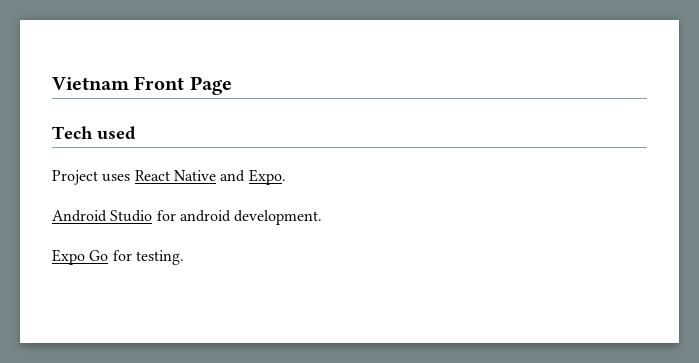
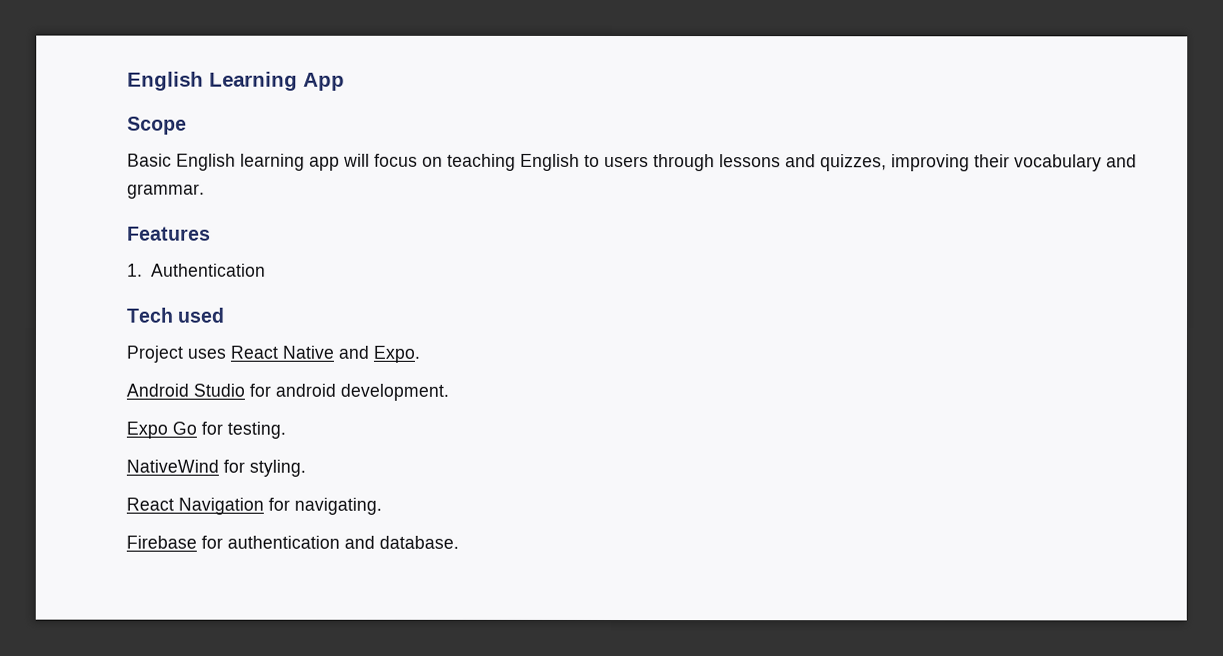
- Vietnam Front Page
+ English Learning App
+ Scope
+ Basic English learning app will focus on teaching English to users through lessons and quizzes, improving their vocabulary and grammar.
+ Features
+ 1. Authentication
+ NativeWind for styling.
+ React Navigation for navigating.
+ Firebase for authentication and database.

